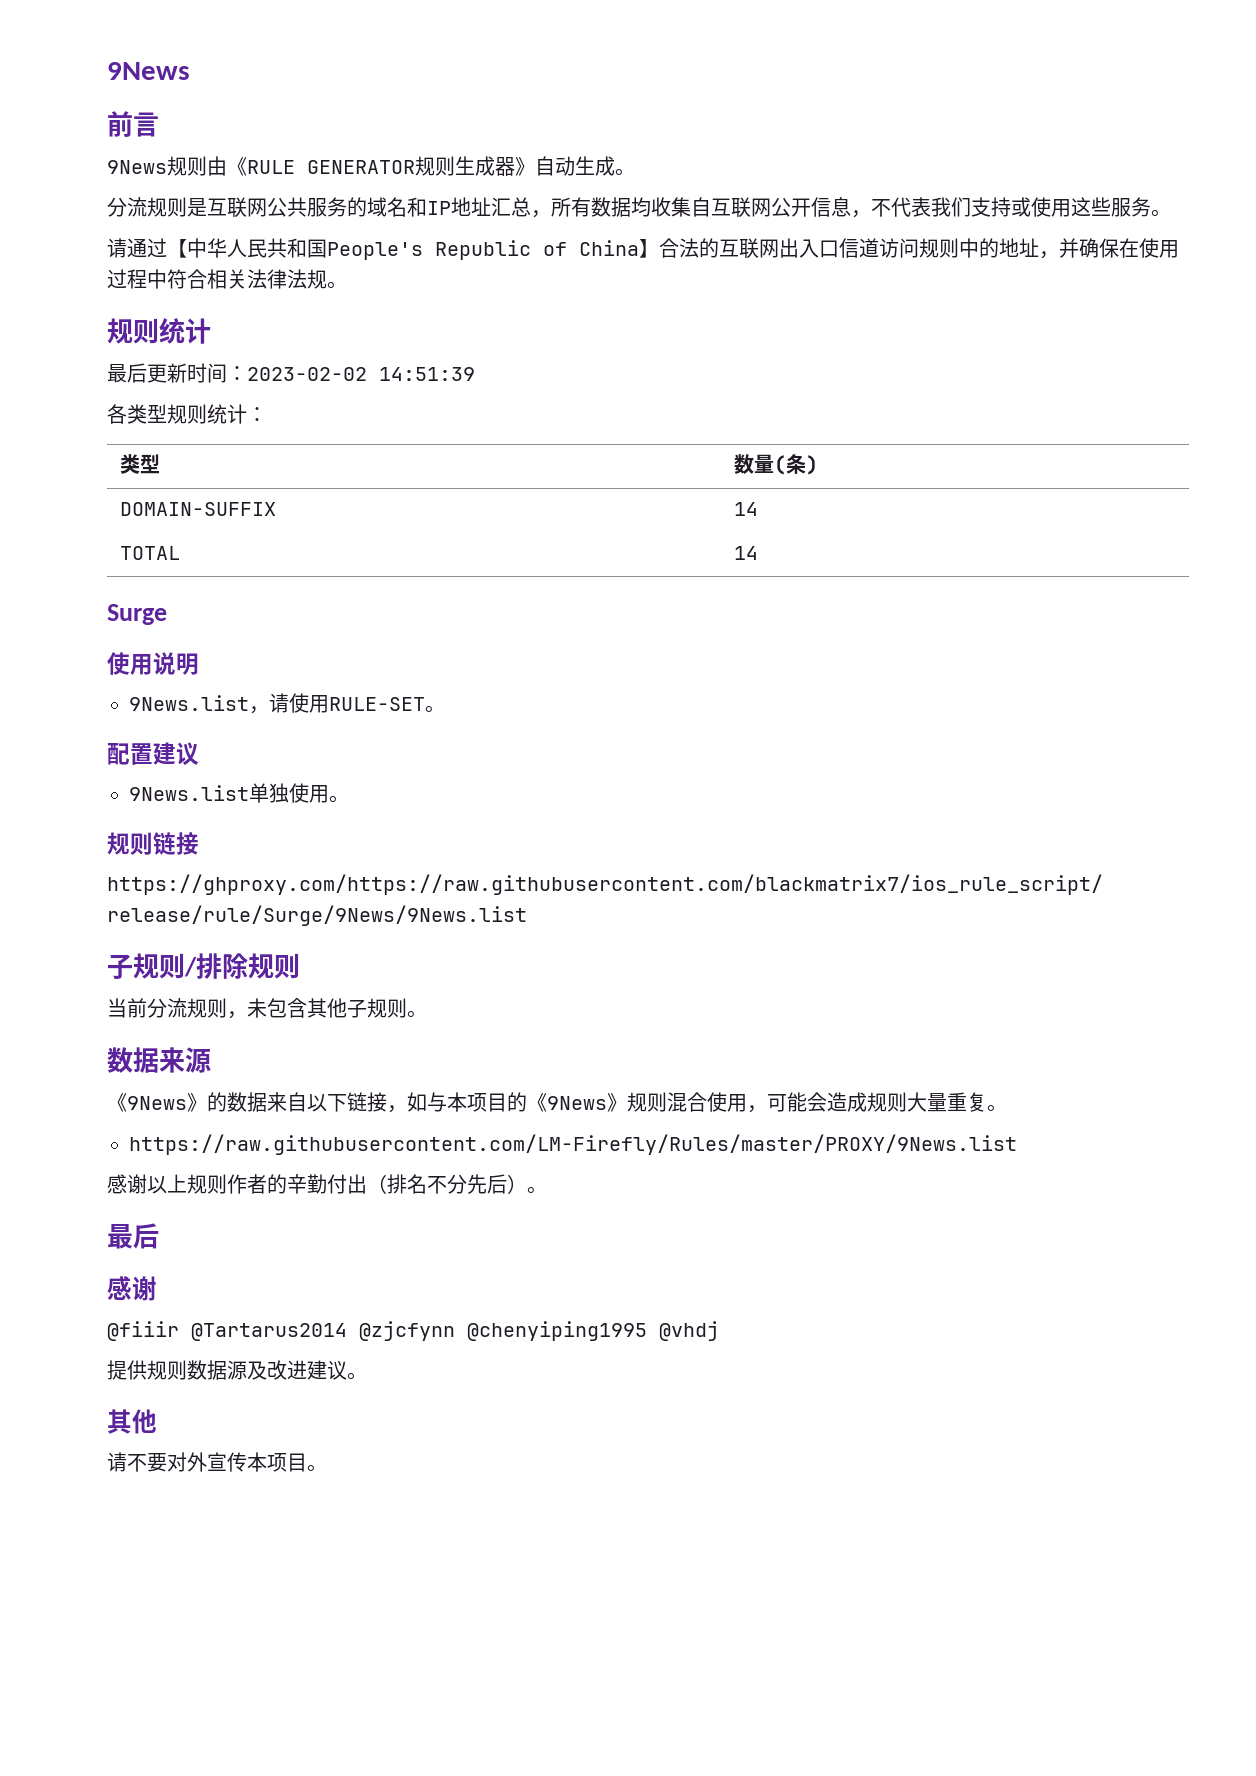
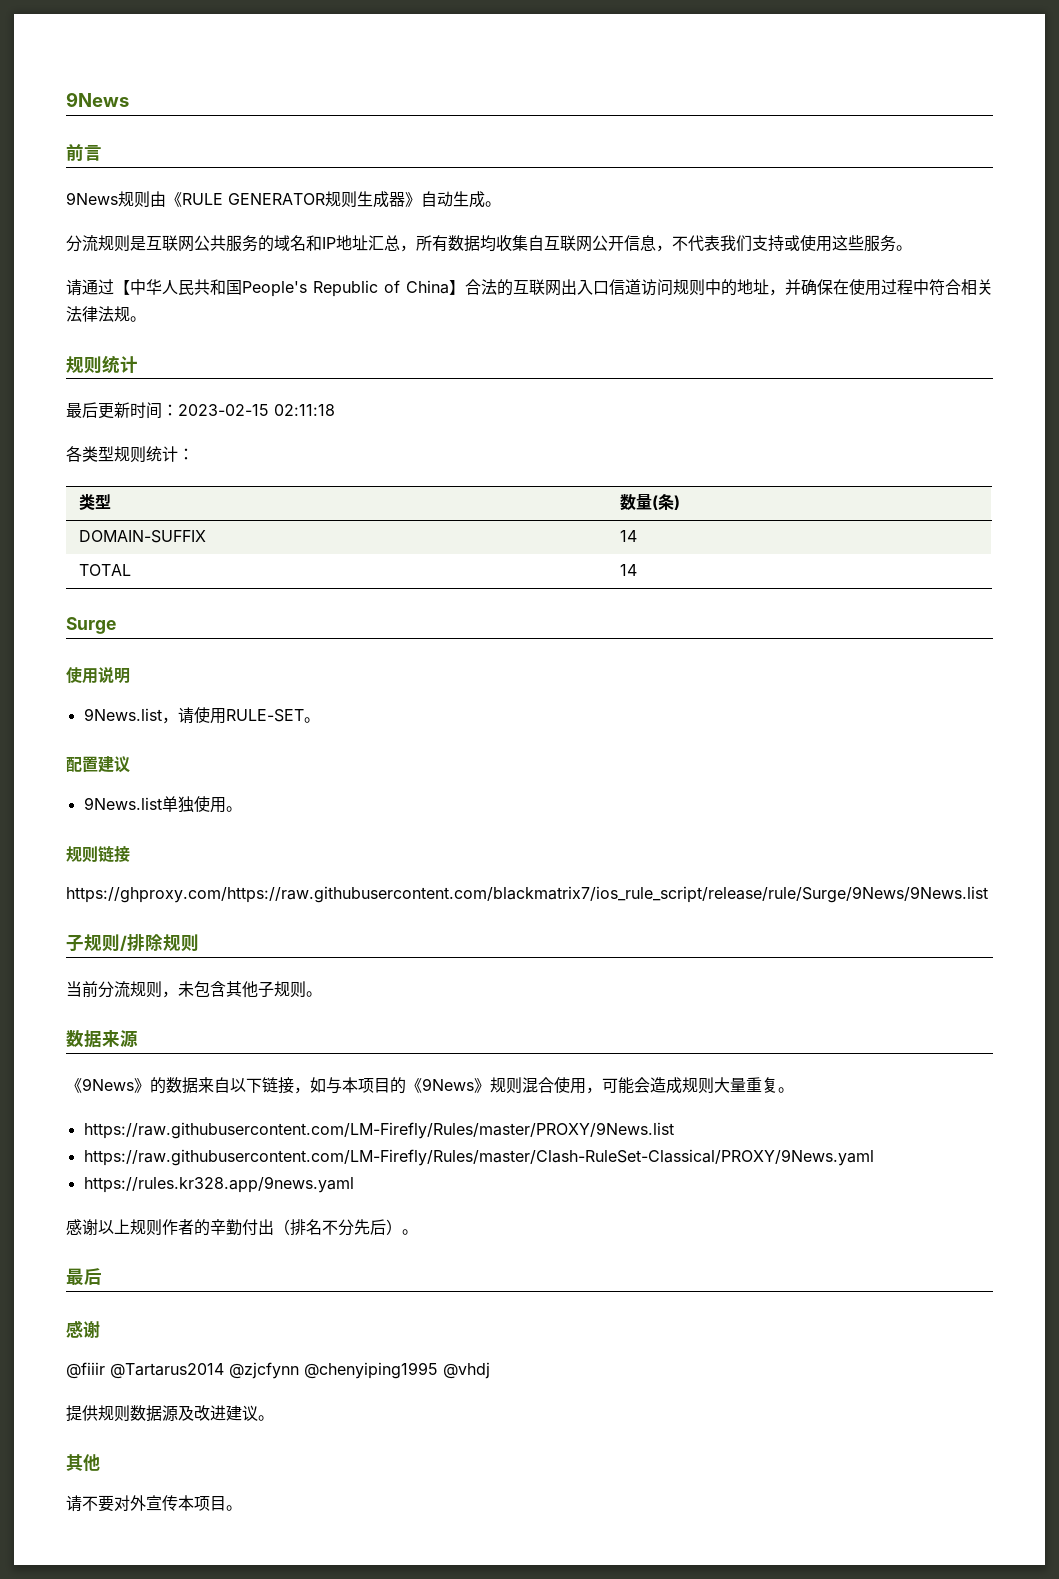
- 最后更新时间：2023-02-02 14:51:39
+ 最后更新时间：2023-02-15 02:11:18
+ https://raw.githubusercontent.com/LM-Firefly/Rules/master/Clash-RuleSet-Classical/PROXY/9News.yaml
+ https://rules.kr328.app/9news.yaml

